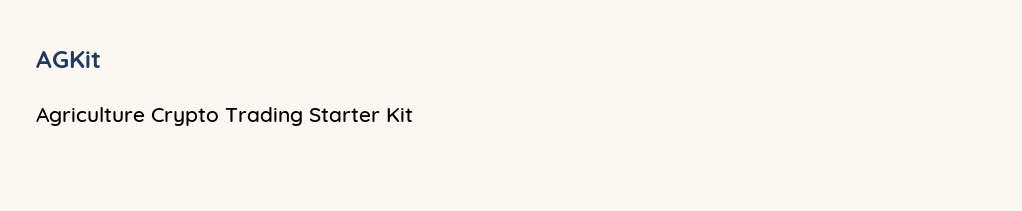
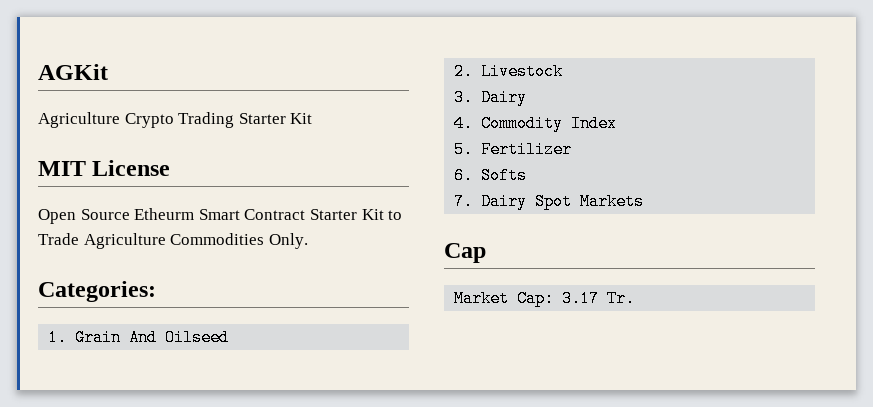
+ MIT License
+ Open Source Etheurm Smart Contract Starter Kit to Trade Agriculture Commodities Only.
+ Categories:
+ 1. Grain And Oilseed
+ 2. Livestock
+ 3. Dairy
+ 4. Commodity Index
+ 5. Fertilizer
+ 6. Softs
+ 7. Dairy Spot Markets
+ Cap
+ Market Cap: 3.17 Tr.

